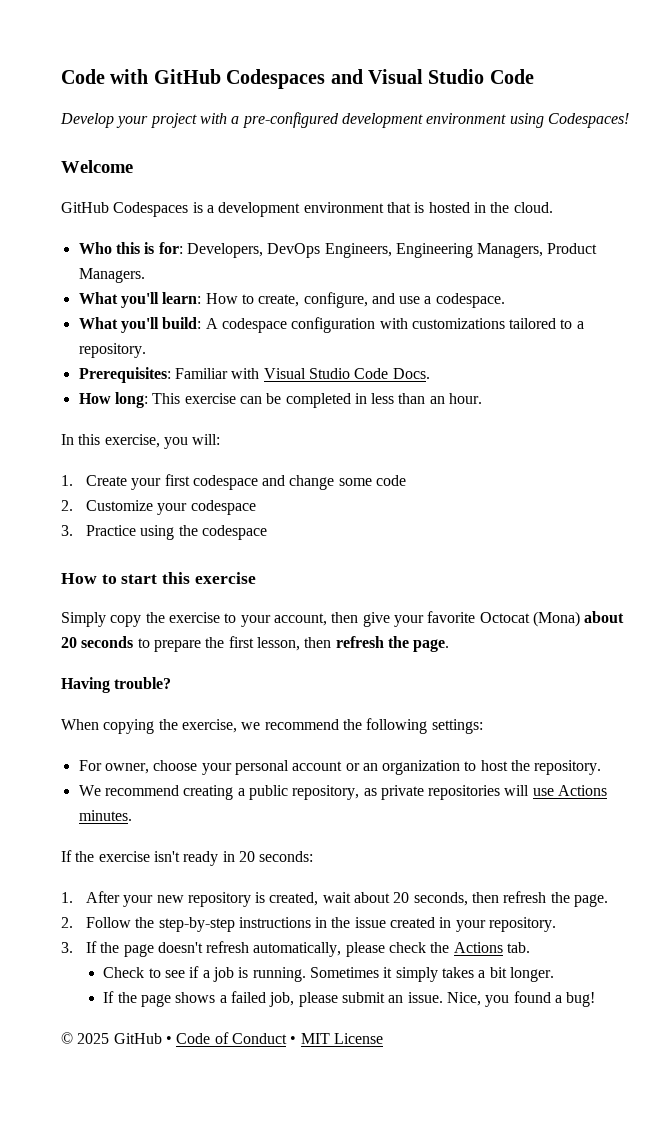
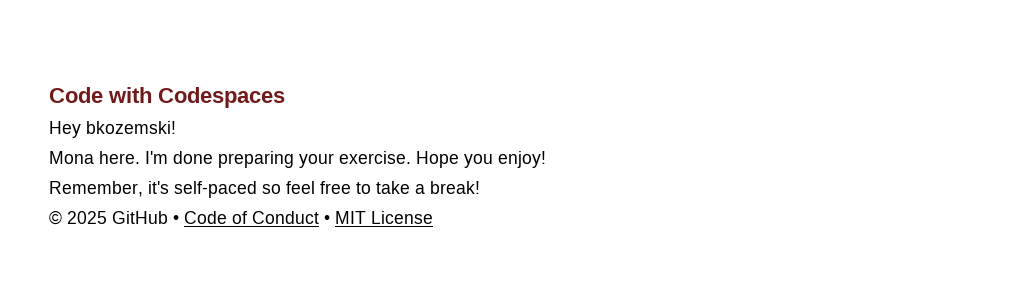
- Code with GitHub Codespaces and Visual Studio Code
- Develop your project with a pre-configured development environment using Codespaces!
- Welcome
- GitHub Codespaces is a development environment that is hosted in the cloud.
- Who this is for: Developers, DevOps Engineers, Engineering Managers, Product Managers.
- What you'll learn: How to create, configure, and use a codespace.
- What you'll build: A codespace configuration with customizations tailored to a repository.
- Prerequisites: Familiar with Visual Studio Code Docs.
- How long: This exercise can be completed in less than an hour.
- In this exercise, you will:
- 1. Create your first codespace and change some code
- 2. Customize your codespace
- 3. Practice using the codespace
- How to start this exercise
- Simply copy the exercise to your account, then give your favorite Octocat (Mona) about 20 seconds to prepare the first lesson, then refresh the page.
- Having trouble?
- When copying the exercise, we recommend the following settings:
- For owner, choose your personal account or an organization to host the repository.
- We recommend creating a public repository, as private repositories will use Actions minutes.
- If the exercise isn't ready in 20 seconds:
- 1. After your new repository is created, wait about 20 seconds, then refresh the page.
- 2. Follow the step-by-step instructions in the issue created in your repository.
- 3. If the page doesn't refresh automatically, please check the Actions tab.
- Check to see if a job is running. Sometimes it simply takes a bit longer.
- If the page shows a failed job, please submit an issue. Nice, you found a bug!
+ Code with Codespaces
+ Hey bkozemski!
+ Mona here. I'm done preparing your exercise. Hope you enjoy!
+ Remember, it's self-paced so feel free to take a break!

